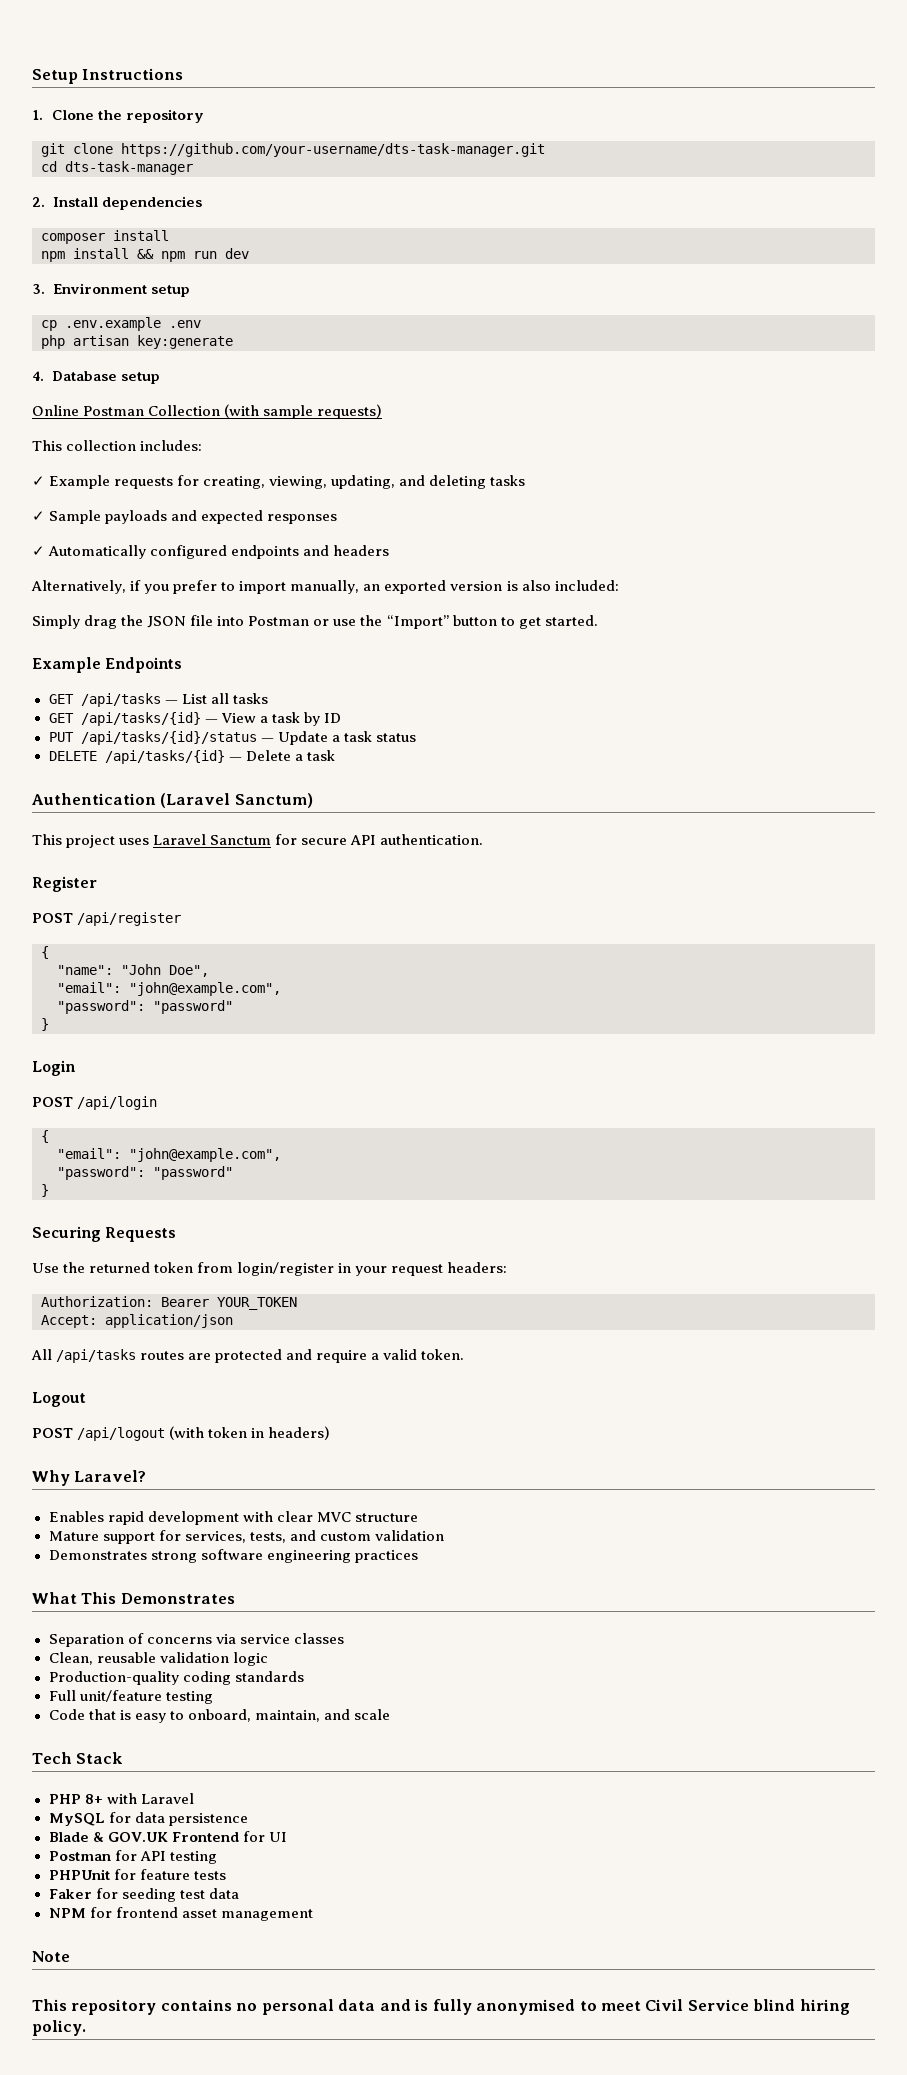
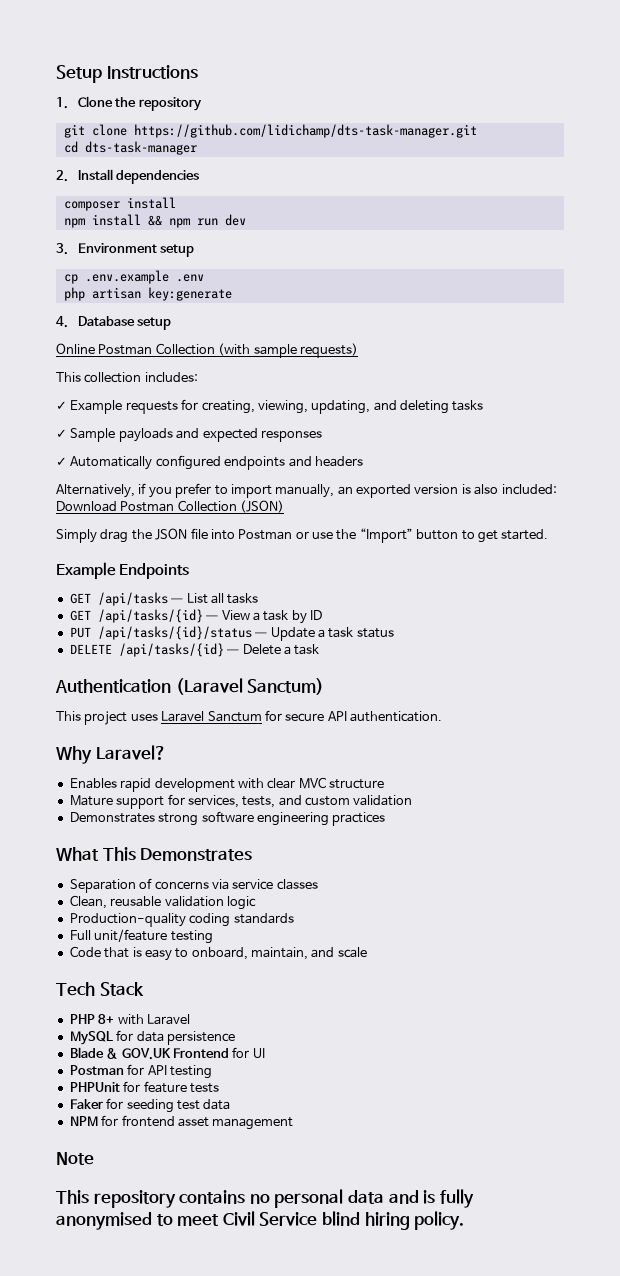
- git clone https://github.com/your-username/dts-task-manager.git
+ git clone https://github.com/lidichamp/dts-task-manager.git
- Alternatively, if you prefer to import manually, an exported version is also included:
+ Alternatively, if you prefer to import manually, an exported version is also included: Download Postman Collection (JSON)
- Register
- POST /api/register
- {
- "name": "John Doe",
- "email": "john@example.com",
- "password": "password"
- }
- Login
- POST /api/login
- {
- "email": "john@example.com",
- "password": "password"
- }
- Securing Requests
- Use the returned token from login/register in your request headers:
- Authorization: Bearer YOUR_TOKEN
- Accept: application/json
- All /api/tasks routes are protected and require a valid token.
- Logout
- POST /api/logout (with token in headers)

